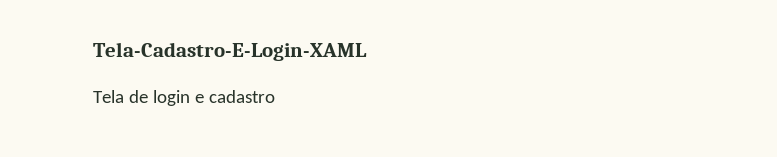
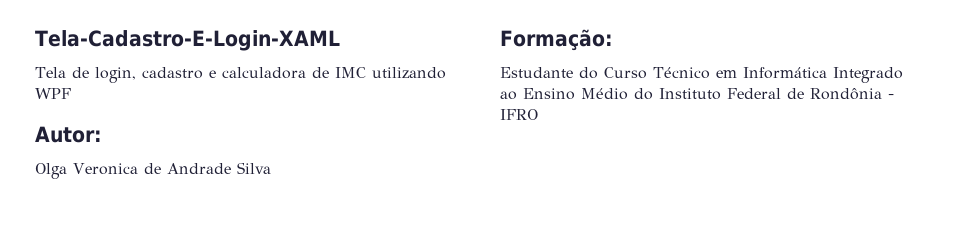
- Tela de login e cadastro
+ Tela de login, cadastro e calculadora de IMC utilizando WPF
+ Autor:
+ Olga Veronica de Andrade Silva
+ Formação:
+ Estudante do Curso Técnico em Informática Integrado ao Ensino Médio do Instituto Federal de Rondônia - IFRO

